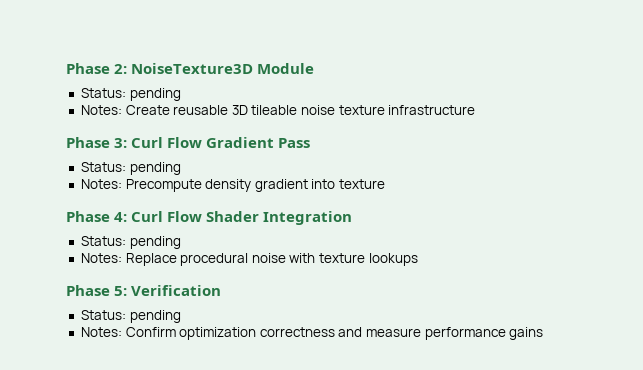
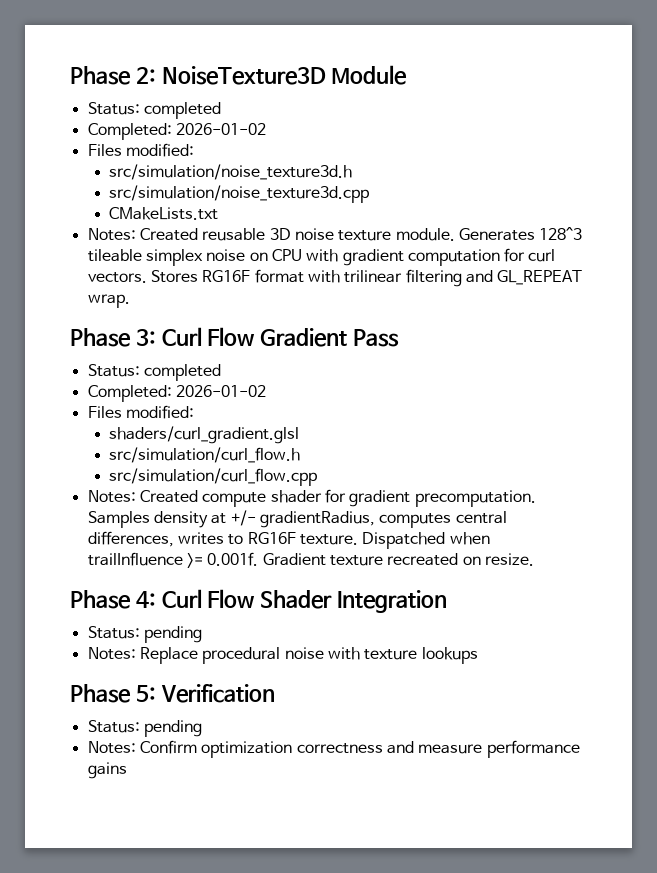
  Phase 2: NoiseTexture3D Module
- Status: pending
- Notes: Create reusable 3D tileable noise texture infrastructure
+ Status: completed
+ Completed: 2026-01-02
+ Files modified:
+ src/simulation/noise_texture3d.h
+ src/simulation/noise_texture3d.cpp
+ CMakeLists.txt
+ Notes: Created reusable 3D noise texture module. Generates 128^3 tileable simplex noise on CPU with gradient computation for curl vectors. Stores RG16F format with trilinear filtering and GL_REPEAT wrap.
  Phase 3: Curl Flow Gradient Pass
- Status: pending
- Notes: Precompute density gradient into texture
+ Status: completed
+ Completed: 2026-01-02
+ Files modified:
+ shaders/curl_gradient.glsl
+ src/simulation/curl_flow.h
+ src/simulation/curl_flow.cpp
+ Notes: Created compute shader for gradient precomputation. Samples density at +/- gradientRadius, computes central differences, writes to RG16F texture. Dispatched when trailInfluence >= 0.001f. Gradient texture recreated on resize.

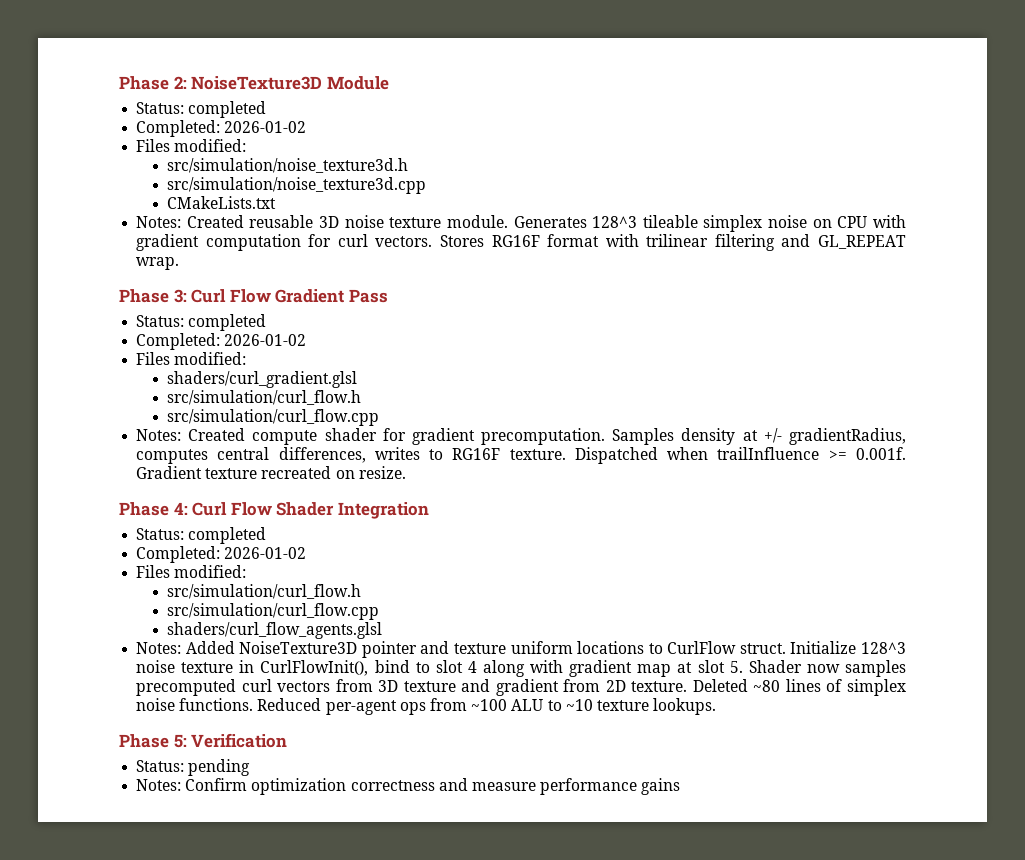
  Phase 4: Curl Flow Shader Integration
- Status: pending
- Notes: Replace procedural noise with texture lookups
+ Status: completed
+ Completed: 2026-01-02
+ Files modified:
+ src/simulation/curl_flow.h
+ src/simulation/curl_flow.cpp
+ shaders/curl_flow_agents.glsl
+ Notes: Added NoiseTexture3D pointer and texture uniform locations to CurlFlow struct. Initialize 128^3 noise texture in CurlFlowInit(), bind to slot 4 along with gradient map at slot 5. Shader now samples precomputed curl vectors from 3D texture and gradient from 2D texture. Deleted ~80 lines of simplex noise functions. Reduced per-agent ops from ~100 ALU to ~10 texture lookups.

